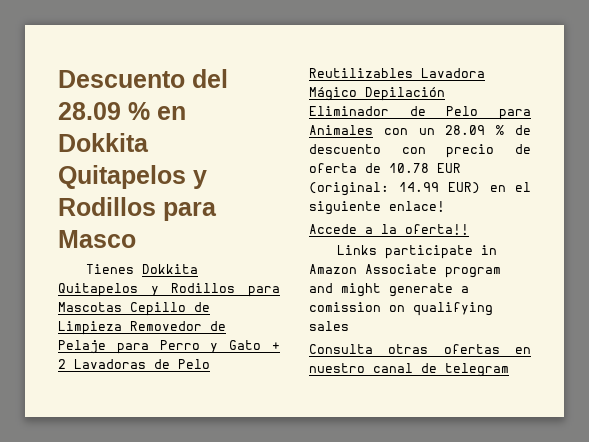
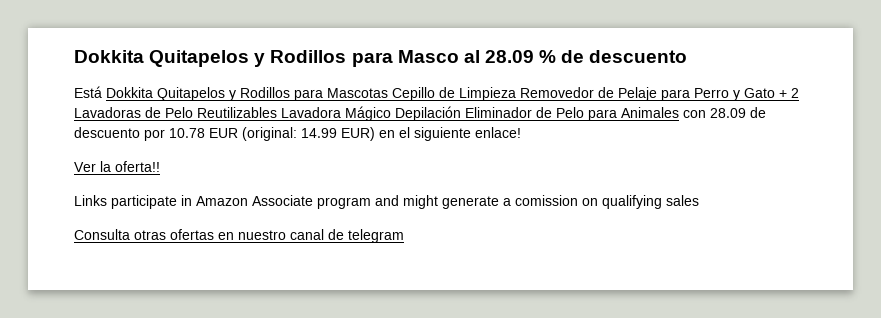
- Descuento del 28.09 % en Dokkita Quitapelos y Rodillos para Masco
- Tienes Dokkita Quitapelos y Rodillos para Mascotas Cepillo de Limpieza Removedor de Pelaje para Perro y Gato + 2 Lavadoras de Pelo Reutilizables Lavadora Mágico Depilación Eliminador de Pelo para Animales con un 28.09 % de descuento con precio de oferta de 10.78 EUR (original: 14.99 EUR) en el siguiente enlace!
+ Dokkita Quitapelos y Rodillos para Masco al 28.09 % de descuento
+ Está Dokkita Quitapelos y Rodillos para Mascotas Cepillo de Limpieza Removedor de Pelaje para Perro y Gato + 2 Lavadoras de Pelo Reutilizables Lavadora Mágico Depilación Eliminador de Pelo para Animales con 28.09 de descuento por 10.78 EUR (original: 14.99 EUR) en el siguiente enlace!
- Accede a la oferta!!
+ Ver la oferta!!

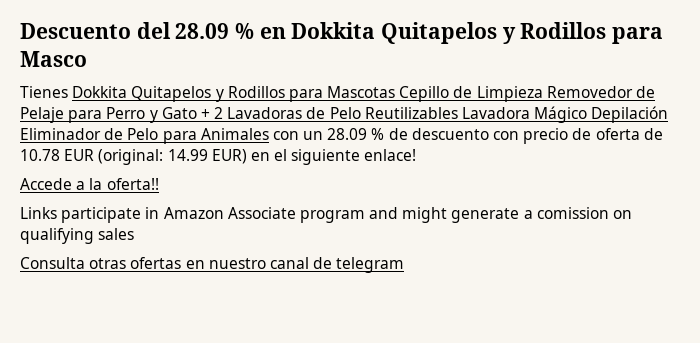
- Dokkita Quitapelos y Rodillos para Masco al 28.09 % de descuento
- Está Dokkita Quitapelos y Rodillos para Mascotas Cepillo de Limpieza Removedor de Pelaje para Perro y Gato + 2 Lavadoras de Pelo Reutilizables Lavadora Mágico Depilación Eliminador de Pelo para Animales con 28.09 de descuento por 10.78 EUR (original: 14.99 EUR) en el siguiente enlace!
+ Descuento del 28.09 % en Dokkita Quitapelos y Rodillos para Masco
+ Tienes Dokkita Quitapelos y Rodillos para Mascotas Cepillo de Limpieza Removedor de Pelaje para Perro y Gato + 2 Lavadoras de Pelo Reutilizables Lavadora Mágico Depilación Eliminador de Pelo para Animales con un 28.09 % de descuento con precio de oferta de 10.78 EUR (original: 14.99 EUR) en el siguiente enlace!
- Ver la oferta!!
+ Accede a la oferta!!

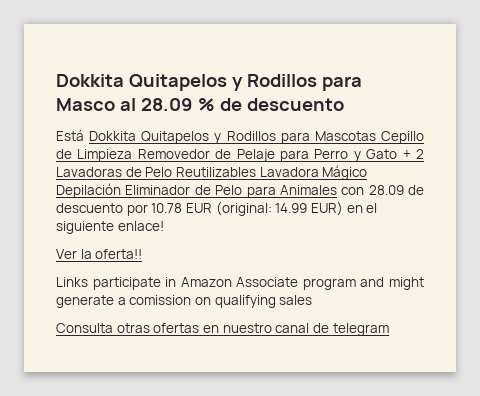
- Descuento del 28.09 % en Dokkita Quitapelos y Rodillos para Masco
- Tienes Dokkita Quitapelos y Rodillos para Mascotas Cepillo de Limpieza Removedor de Pelaje para Perro y Gato + 2 Lavadoras de Pelo Reutilizables Lavadora Mágico Depilación Eliminador de Pelo para Animales con un 28.09 % de descuento con precio de oferta de 10.78 EUR (original: 14.99 EUR) en el siguiente enlace!
+ Dokkita Quitapelos y Rodillos para Masco al 28.09 % de descuento
+ Está Dokkita Quitapelos y Rodillos para Mascotas Cepillo de Limpieza Removedor de Pelaje para Perro y Gato + 2 Lavadoras de Pelo Reutilizables Lavadora Mágico Depilación Eliminador de Pelo para Animales con 28.09 de descuento por 10.78 EUR (original: 14.99 EUR) en el siguiente enlace!
- Accede a la oferta!!
+ Ver la oferta!!

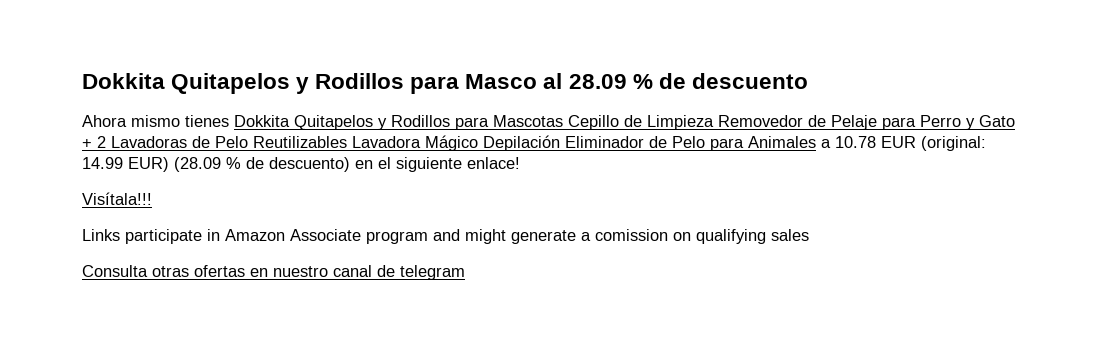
- Está Dokkita Quitapelos y Rodillos para Mascotas Cepillo de Limpieza Removedor de Pelaje para Perro y Gato + 2 Lavadoras de Pelo Reutilizables Lavadora Mágico Depilación Eliminador de Pelo para Animales con 28.09 de descuento por 10.78 EUR (original: 14.99 EUR) en el siguiente enlace!
+ Ahora mismo tienes Dokkita Quitapelos y Rodillos para Mascotas Cepillo de Limpieza Removedor de Pelaje para Perro y Gato + 2 Lavadoras de Pelo Reutilizables Lavadora Mágico Depilación Eliminador de Pelo para Animales a 10.78 EUR (original: 14.99 EUR) (28.09 % de descuento) en el siguiente enlace!
- Ver la oferta!!
+ Visítala!!!

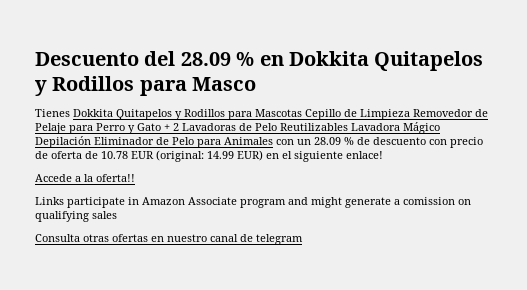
- Dokkita Quitapelos y Rodillos para Masco al 28.09 % de descuento
- Ahora mismo tienes Dokkita Quitapelos y Rodillos para Mascotas Cepillo de Limpieza Removedor de Pelaje para Perro y Gato + 2 Lavadoras de Pelo Reutilizables Lavadora Mágico Depilación Eliminador de Pelo para Animales a 10.78 EUR (original: 14.99 EUR) (28.09 % de descuento) en el siguiente enlace!
+ Descuento del 28.09 % en Dokkita Quitapelos y Rodillos para Masco
+ Tienes Dokkita Quitapelos y Rodillos para Mascotas Cepillo de Limpieza Removedor de Pelaje para Perro y Gato + 2 Lavadoras de Pelo Reutilizables Lavadora Mágico Depilación Eliminador de Pelo para Animales con un 28.09 % de descuento con precio de oferta de 10.78 EUR (original: 14.99 EUR) en el siguiente enlace!
- Visítala!!!
+ Accede a la oferta!!

